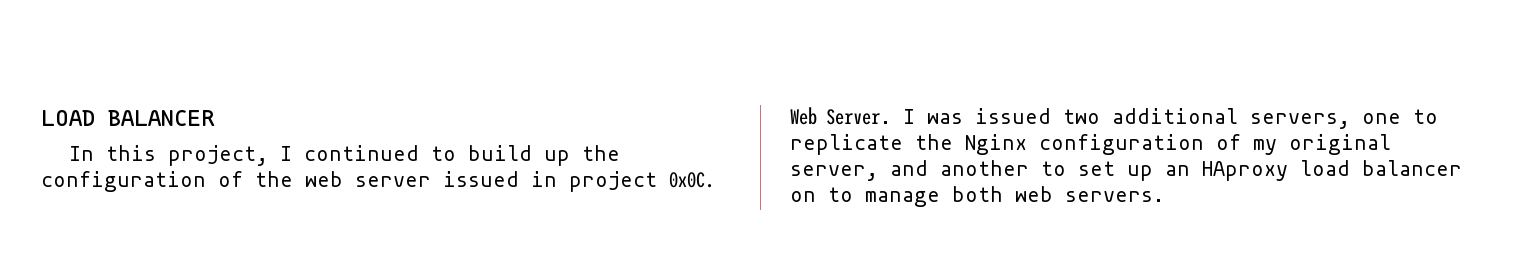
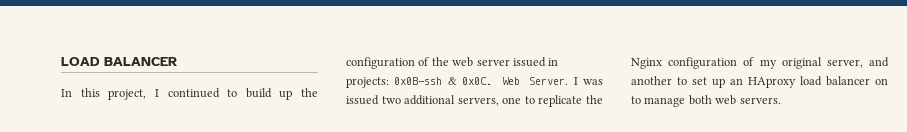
- In this project, I continued to build up the configuration of the web server issued in project 0x0C.
+ In this project, I continued to build up the configuration of the web server issued in projects: 0x0B-ssh & 0x0C.

